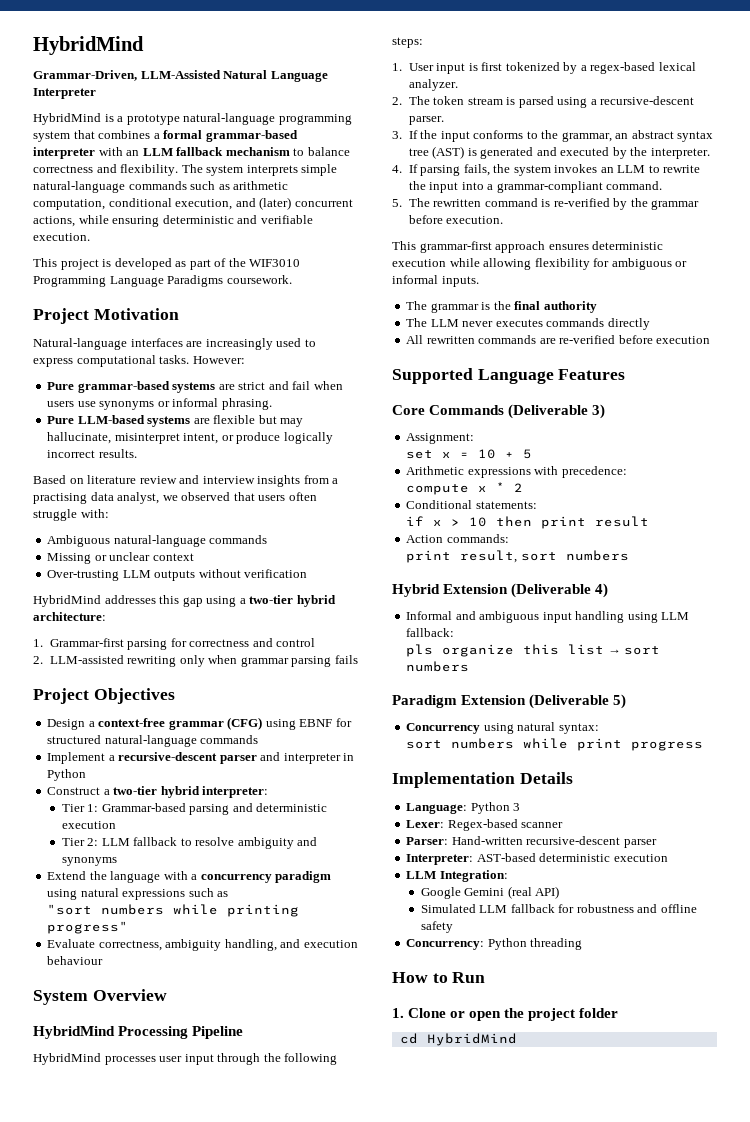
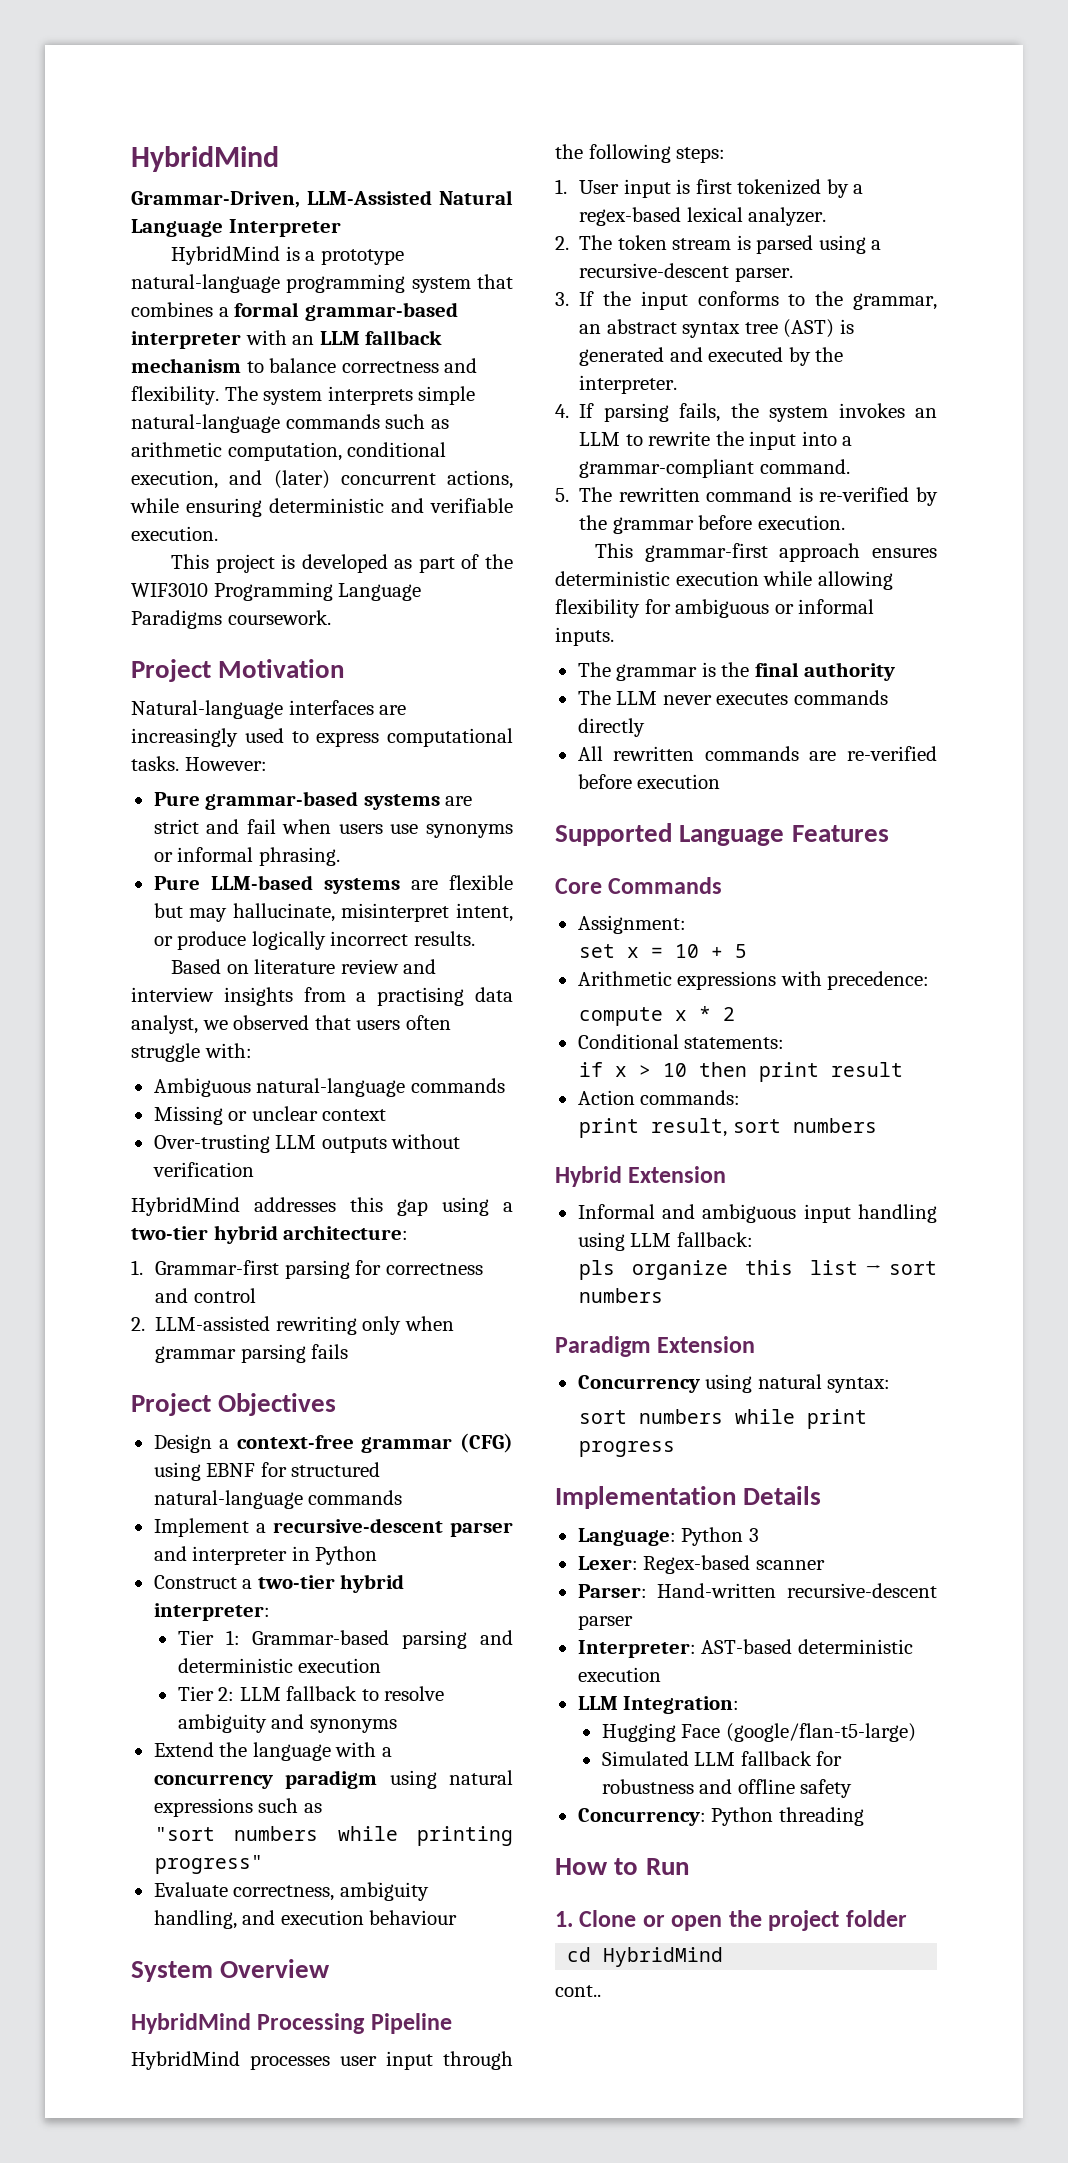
- Core Commands (Deliverable 3)
+ Core Commands
- Hybrid Extension (Deliverable 4)
+ Hybrid Extension
- Paradigm Extension (Deliverable 5)
+ Paradigm Extension
- Google Gemini (real API)
+ Hugging Face (google/flan-t5-large)
+ cont..

